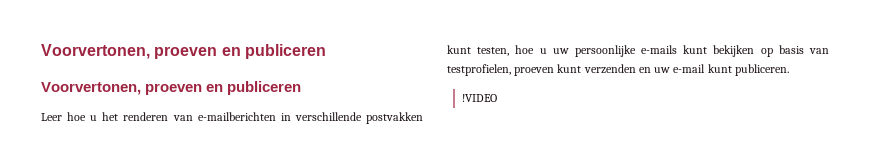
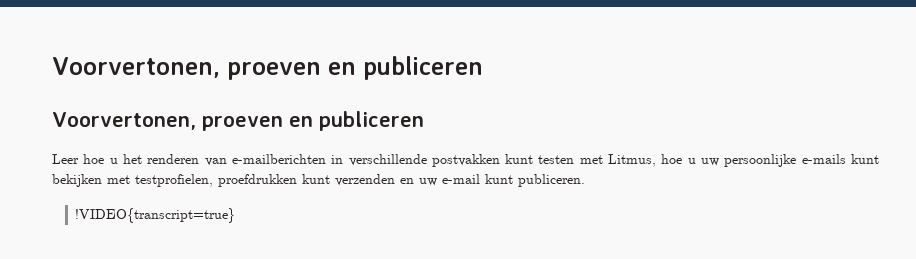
- Leer hoe u het renderen van e-mailberichten in verschillende postvakken kunt testen, hoe u uw persoonlijke e-mails kunt bekijken op basis van testprofielen, proeven kunt verzenden en uw e-mail kunt publiceren.
+ Leer hoe u het renderen van e-mailberichten in verschillende postvakken kunt testen met Litmus, hoe u uw persoonlijke e-mails kunt bekijken met testprofielen, proefdrukken kunt verzenden en uw e-mail kunt publiceren.
- !VIDEO
+ !VIDEO{transcript=true}

